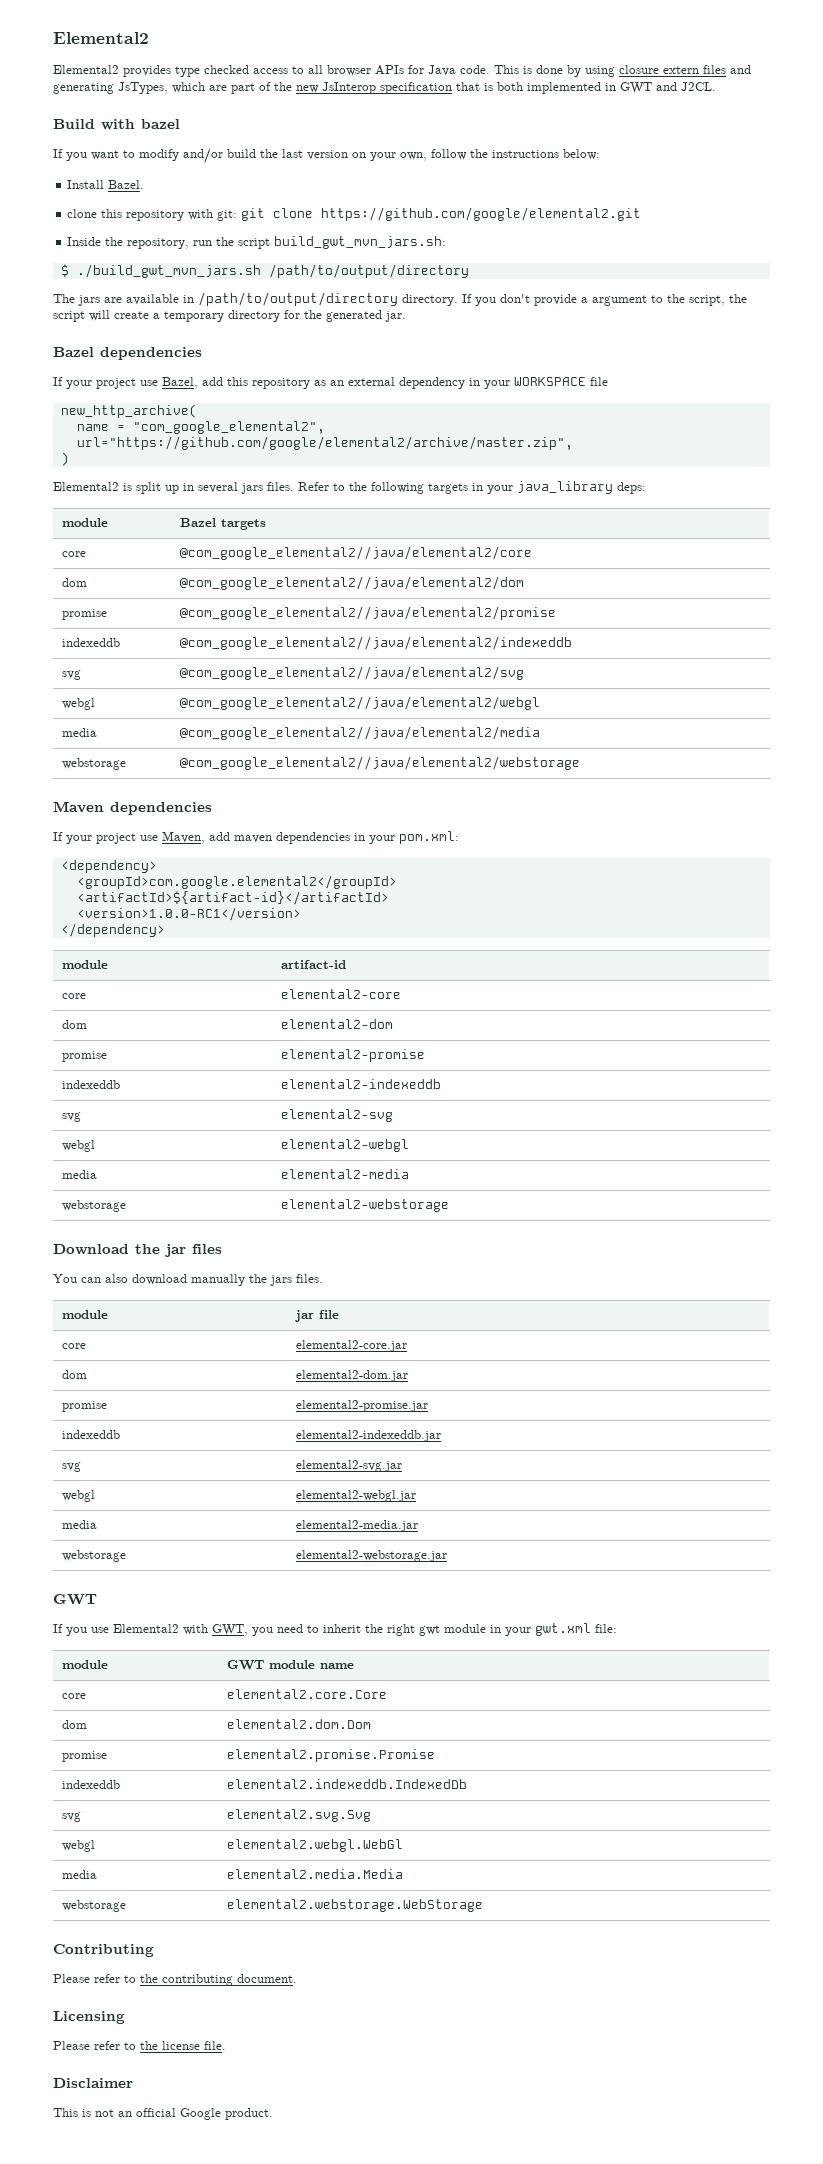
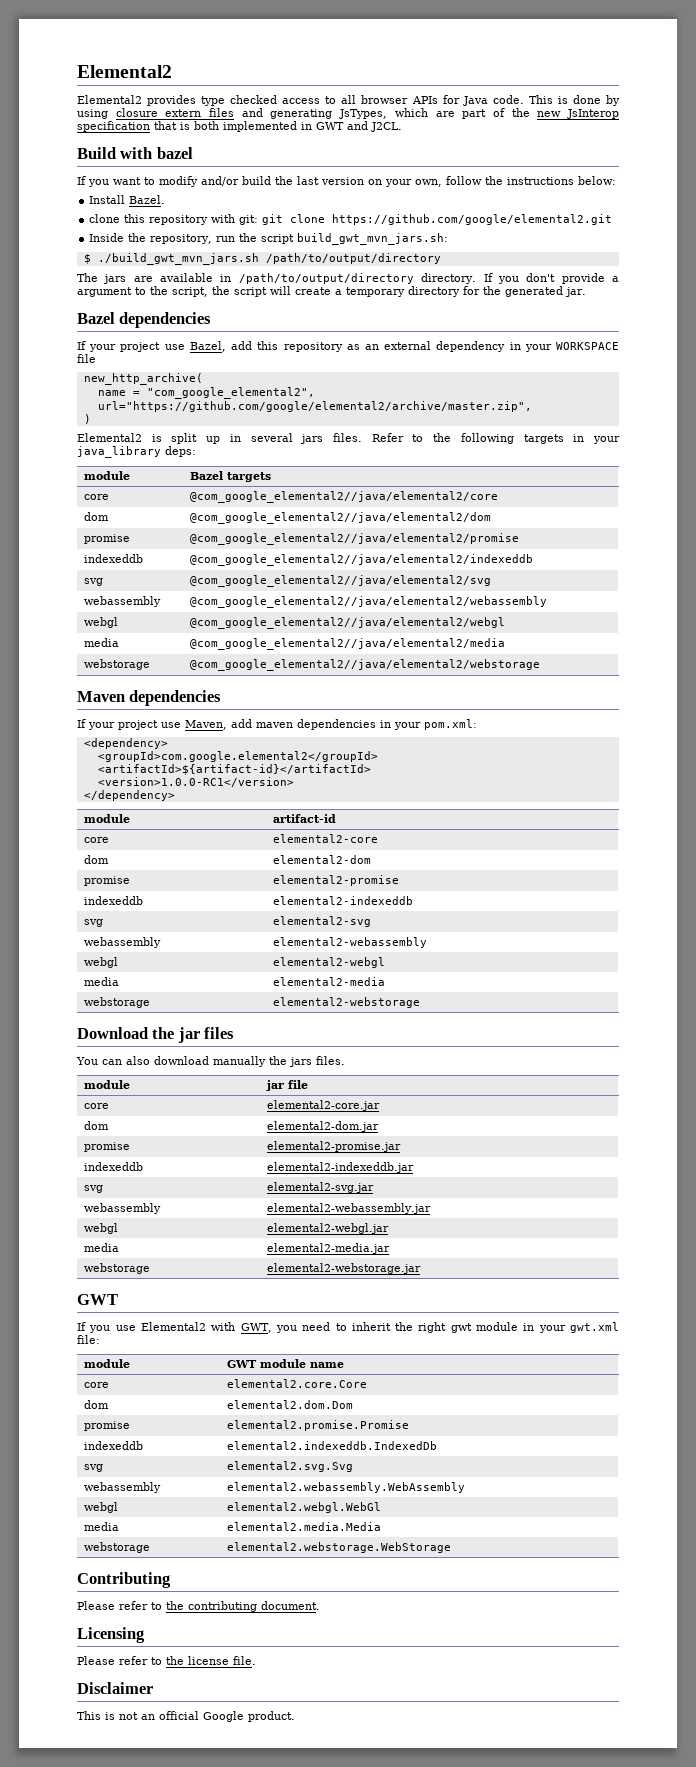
+ webassembly | @com_google_elemental2//java/elemental2/webassembly
+ webassembly | elemental2-webassembly
+ webassembly | elemental2-webassembly.jar
+ webassembly | elemental2.webassembly.WebAssembly

